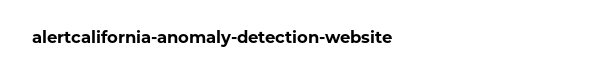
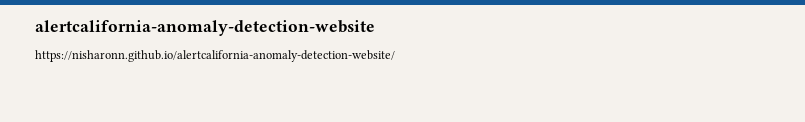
+ https://nisharonn.github.io/alertcalifornia-anomaly-detection-website/

